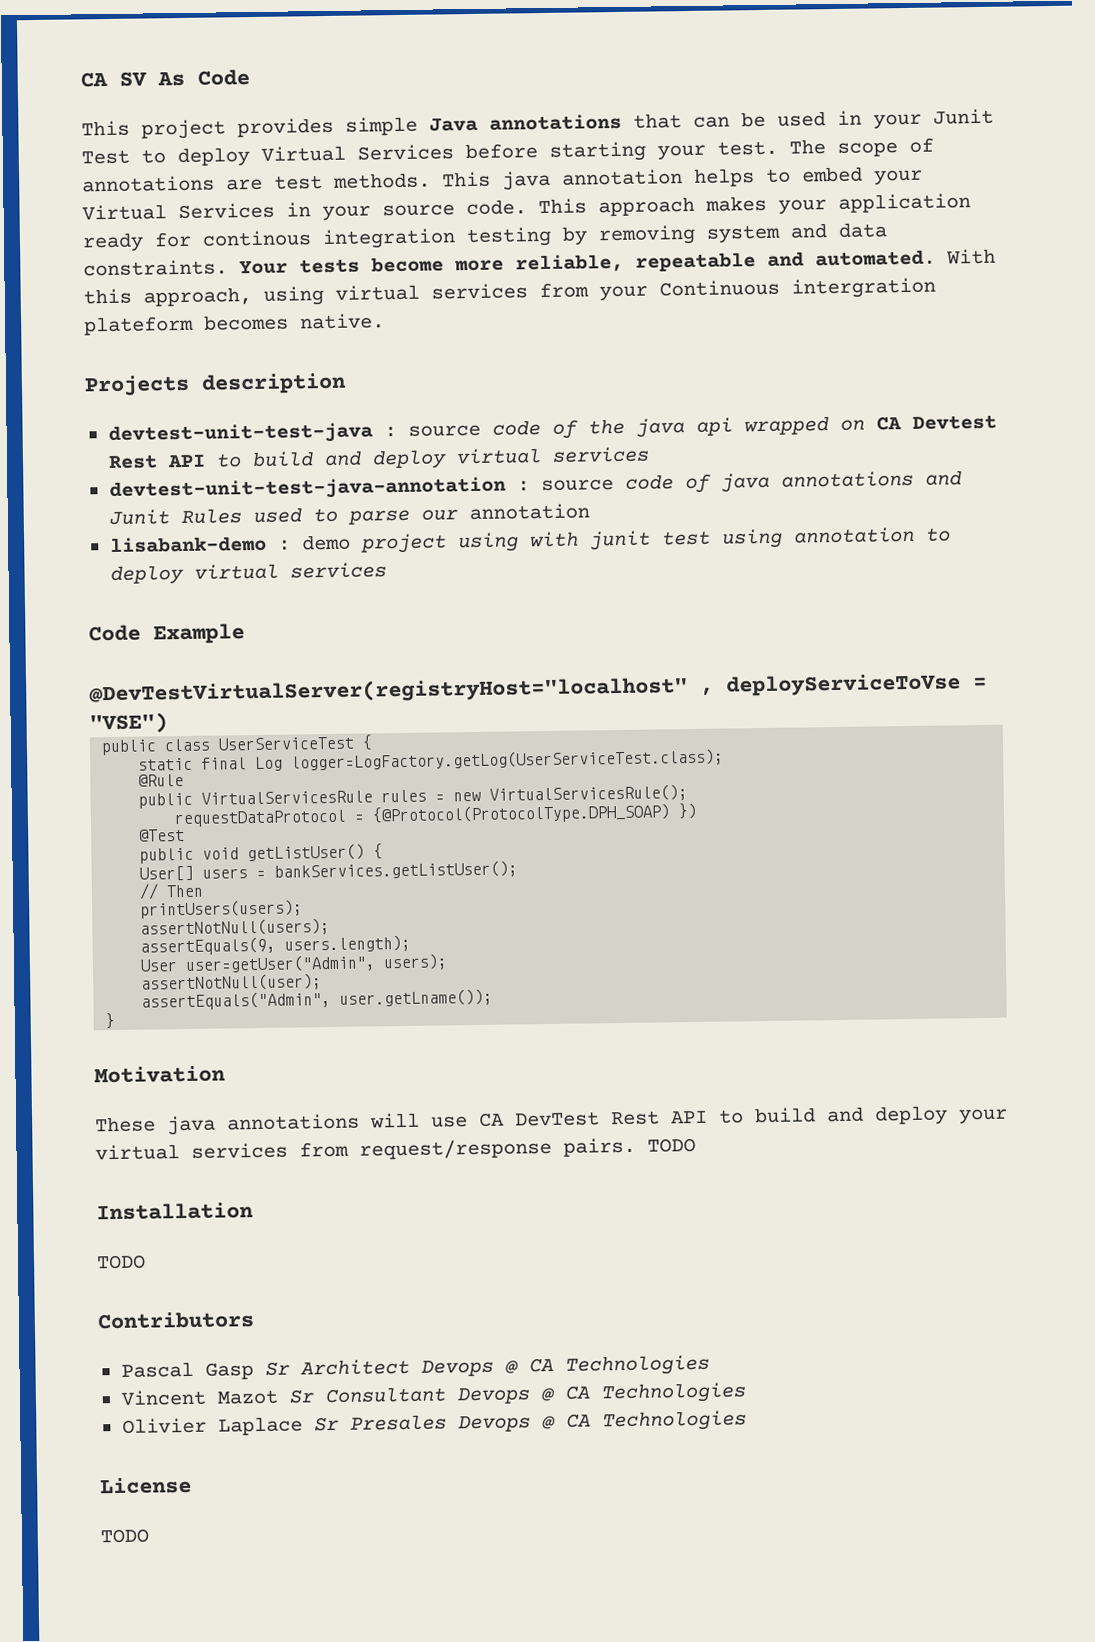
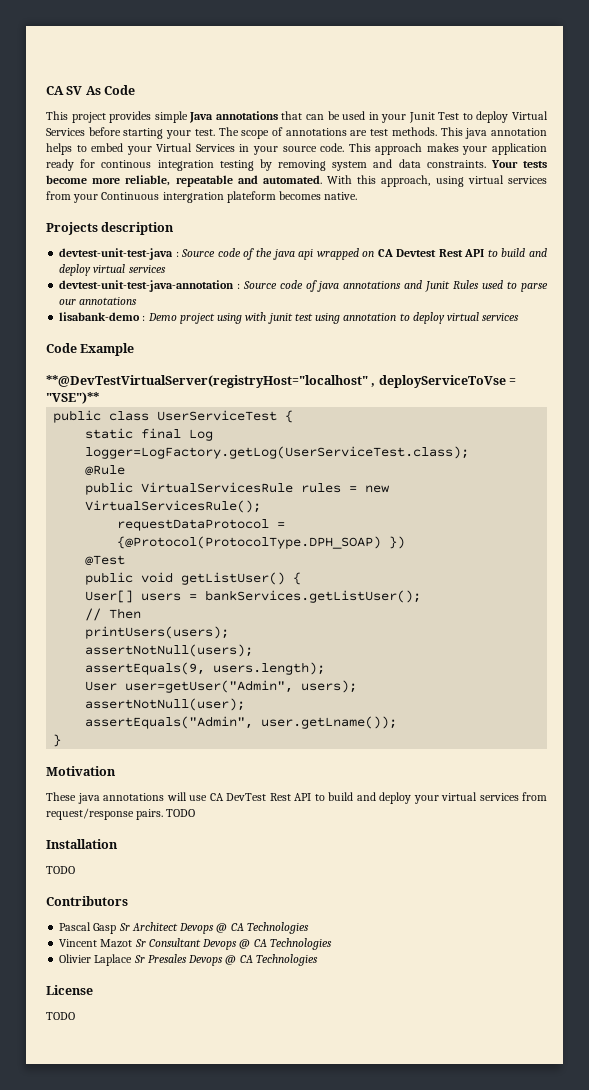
- devtest-unit-test-java : source code of the java api wrapped on CA Devtest Rest API to build and deploy virtual services
+ devtest-unit-test-java : Source code of the java api wrapped on CA Devtest Rest API to build and deploy virtual services
- devtest-unit-test-java-annotation : source code of java annotations and Junit Rules used to parse our annotation
+ devtest-unit-test-java-annotation : Source code of java annotations and Junit Rules used to parse our annotations
- lisabank-demo : demo project using with junit test using annotation to deploy virtual services
+ lisabank-demo : Demo project using with junit test using annotation to deploy virtual services
- @DevTestVirtualServer(registryHost="localhost" , deployServiceToVse = "VSE")
+ **@DevTestVirtualServer(registryHost="localhost" , deployServiceToVse = "VSE")**

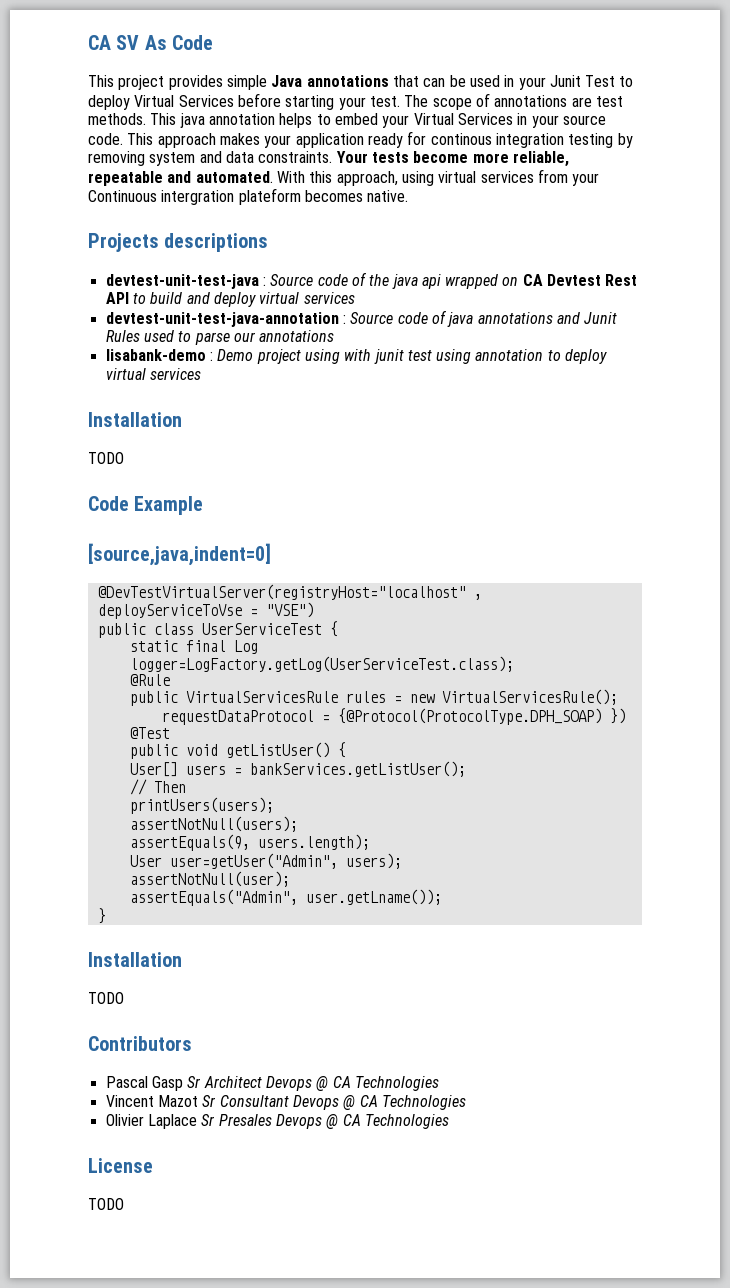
- Projects description
+ Projects descriptions
  lisabank-demo : Demo project using with junit test using annotation to deploy virtual services
+ Installation
+ TODO
- **@DevTestVirtualServer(registryHost="localhost" , deployServiceToVse = "VSE")**
+ [source,java,indent=0]
+ @DevTestVirtualServer(registryHost="localhost" , deployServiceToVse = "VSE")
- Motivation
- These java annotations will use CA DevTest Rest API to build and deploy your virtual services from request/response pairs. TODO

